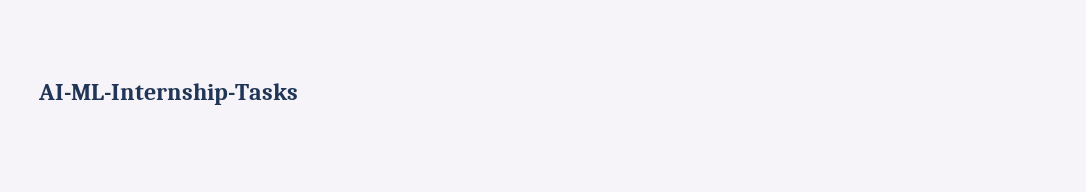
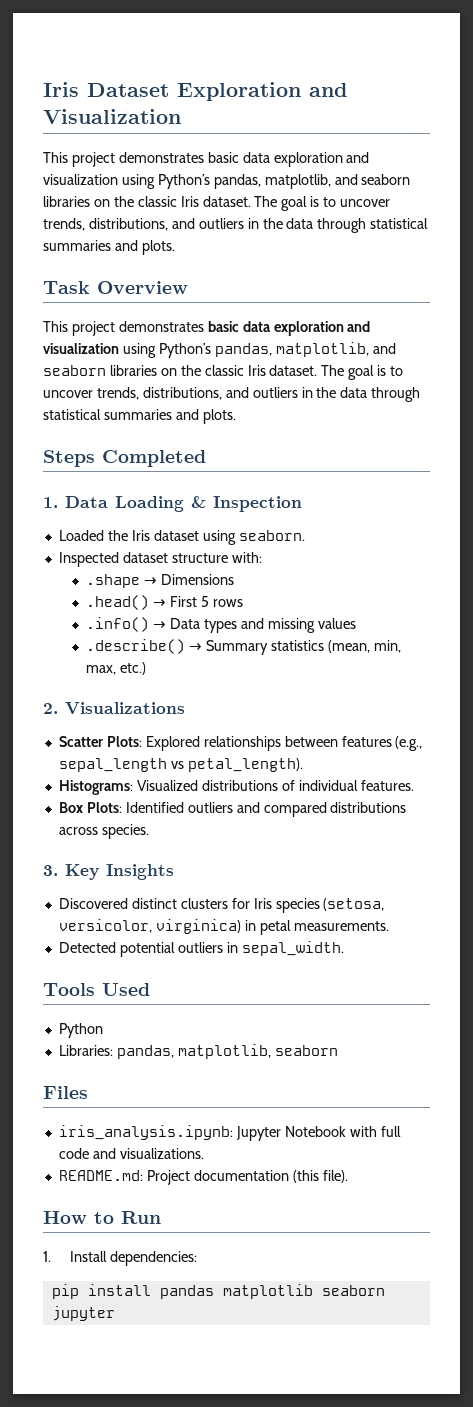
- AI-ML-Internship-Tasks
+ Iris Dataset Exploration and Visualization
+ This project demonstrates basic data exploration and visualization using Python’s pandas, matplotlib, and seaborn libraries on the classic Iris dataset. The goal is to uncover trends, distributions, and outliers in the data through statistical summaries and plots.
+ Task Overview
+ This project demonstrates basic data exploration and visualization using Python’s pandas, matplotlib, and seaborn libraries on the classic Iris dataset. The goal is to uncover trends, distributions, and outliers in the data through statistical summaries and plots.
+ Steps Completed
+ 1. Data Loading & Inspection
+ Loaded the Iris dataset using seaborn.
+ Inspected dataset structure with:
+ .shape → Dimensions
+ .head() → First 5 rows
+ .info() → Data types and missing values
+ .describe() → Summary statistics (mean, min, max, etc.)
+ 2. Visualizations
+ Scatter Plots: Explored relationships between features (e.g., sepal_length vs petal_length).
+ Histograms: Visualized distributions of individual features.
+ Box Plots: Identified outliers and compared distributions across species.
+ 3. Key Insights
+ Discovered distinct clusters for Iris species (setosa, versicolor, virginica) in petal measurements.
+ Detected potential outliers in sepal_width.
+ Tools Used
+ Python
+ Libraries: pandas, matplotlib, seaborn
+ Files
+ iris_analysis.ipynb: Jupyter Notebook with full code and visualizations.
+ README.md: Project documentation (this file).
+ How to Run
+ 1. Install dependencies:
+ pip install pandas matplotlib seaborn jupyter

